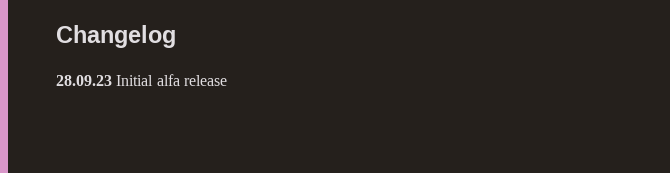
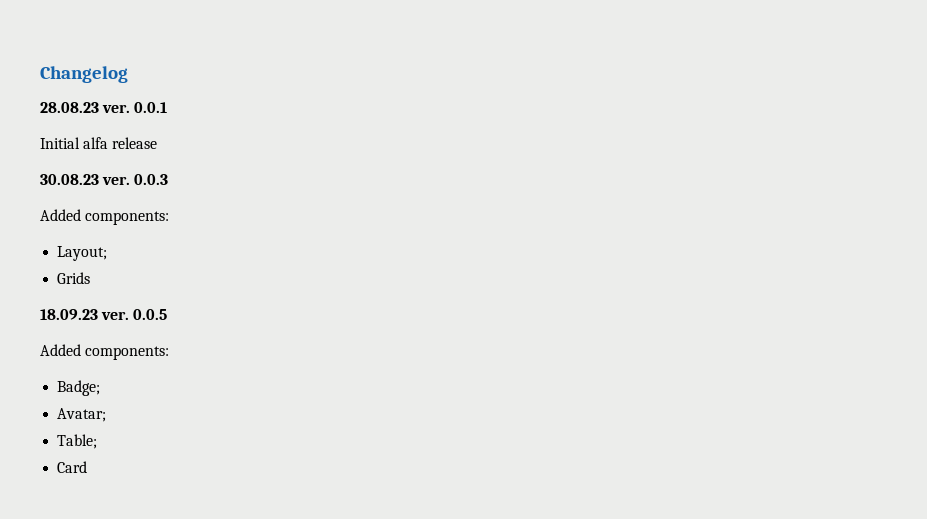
- 28.09.23 Initial alfa release
+ 28.08.23 ver. 0.0.1
+ Initial alfa release
+ 30.08.23 ver. 0.0.3
+ Added components:
+ Layout;
+ Grids
+ 18.09.23 ver. 0.0.5
+ Added components:
+ Badge;
+ Avatar;
+ Table;
+ Card

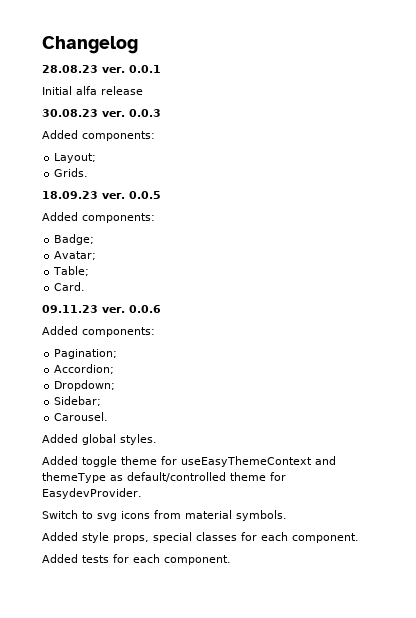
- Grids
+ Grids.
- Card
+ Card.
+ 09.11.23 ver. 0.0.6
+ Added components:
+ Pagination;
+ Accordion;
+ Dropdown;
+ Sidebar;
+ Carousel.
+ Added global styles.
+ Added toggle theme for useEasyThemeContext and themeType as default/controlled theme for EasydevProvider.
+ Switch to svg icons from material symbols.
+ Added style props, special classes for each component.
+ Added tests for each component.

